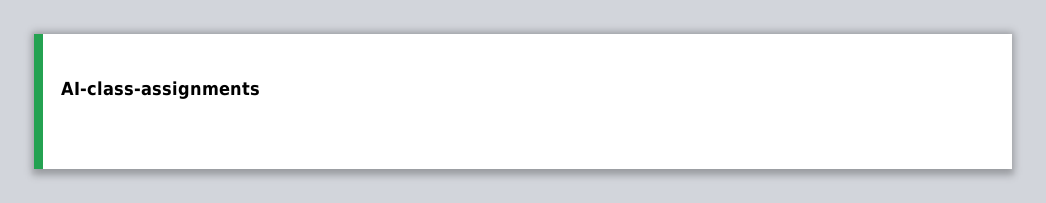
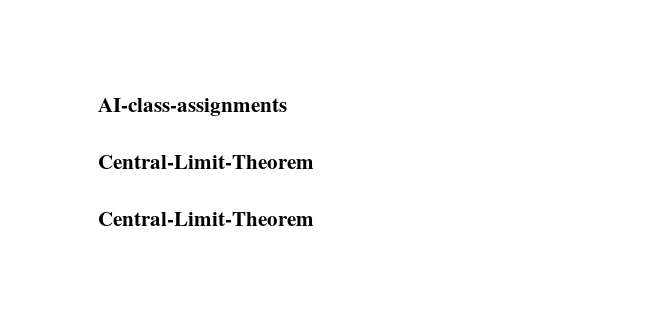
  AI-class-assignments
+ Central-Limit-Theorem
+ Central-Limit-Theorem

